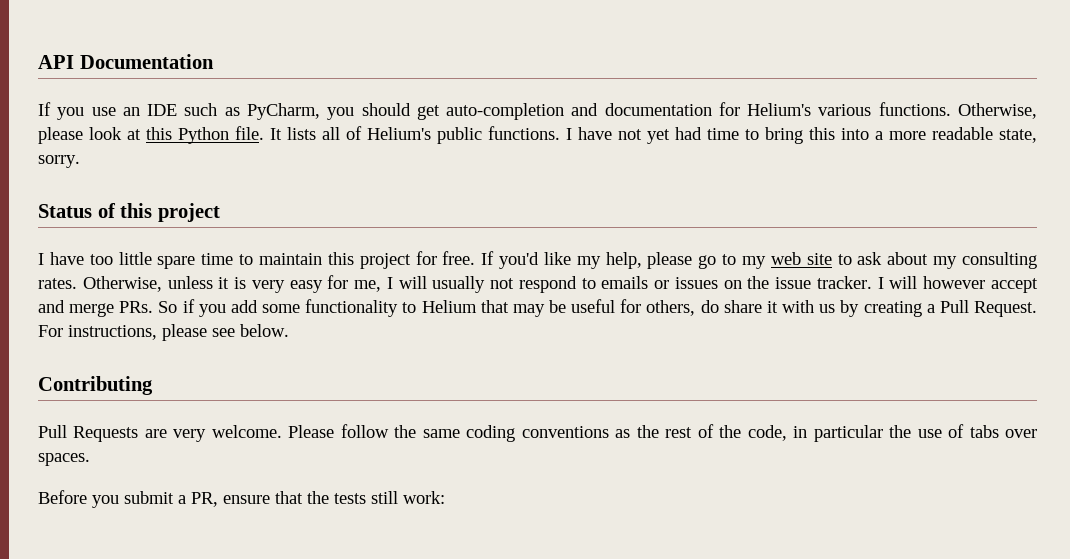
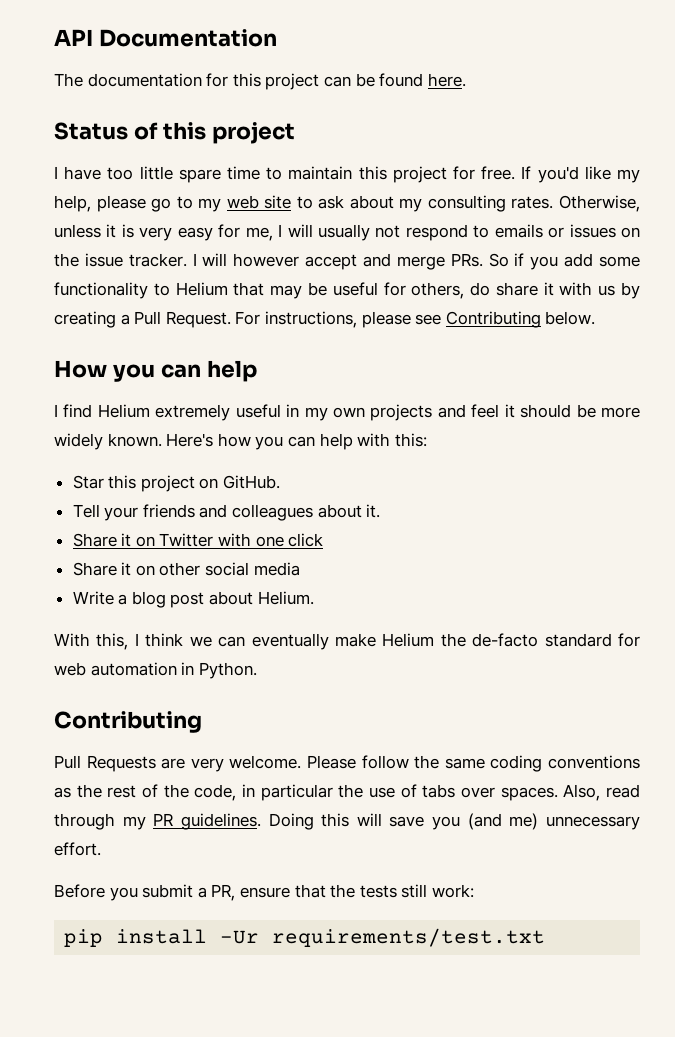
- If you use an IDE such as PyCharm, you should get auto-completion and documentation for Helium's various functions. Otherwise, please look at this Python file. It lists all of Helium's public functions. I have not yet had time to bring this into a more readable state, sorry.
+ The documentation for this project can be found here.
- For instructions, please see below.
+ For instructions, please see Contributing below.
+ How you can help
+ I find Helium extremely useful in my own projects and feel it should be more widely known. Here's how you can help with this:
+ Star this project on GitHub.
+ Tell your friends and colleagues about it.
+ Share it on Twitter with one click
+ Share it on other social media
+ Write a blog post about Helium.
+ With this, I think we can eventually make Helium the de-facto standard for web automation in Python.
+ Also, read through my PR guidelines. Doing this will save you (and me) unnecessary effort.
+ pip install -Ur requirements/test.txt

